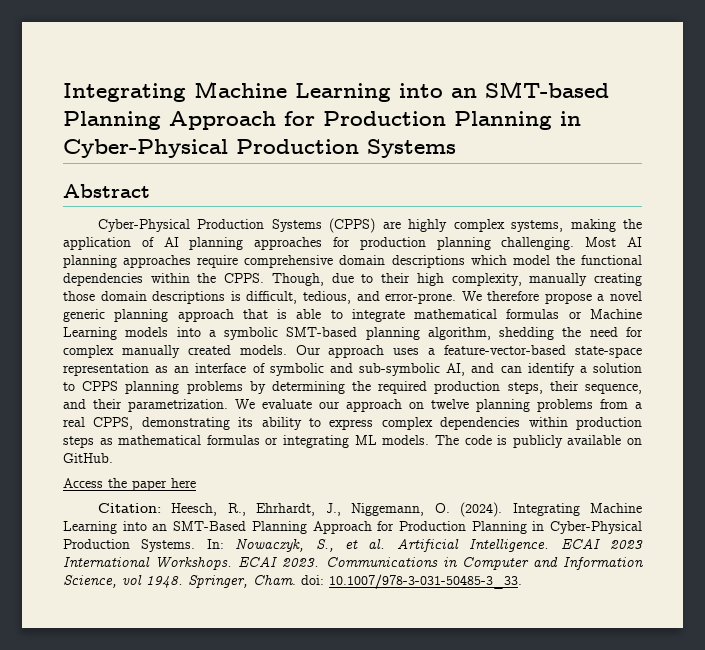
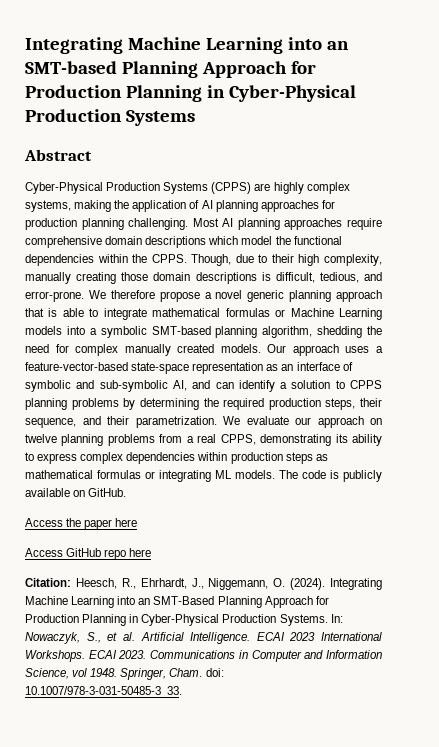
+ Access GitHub repo here

